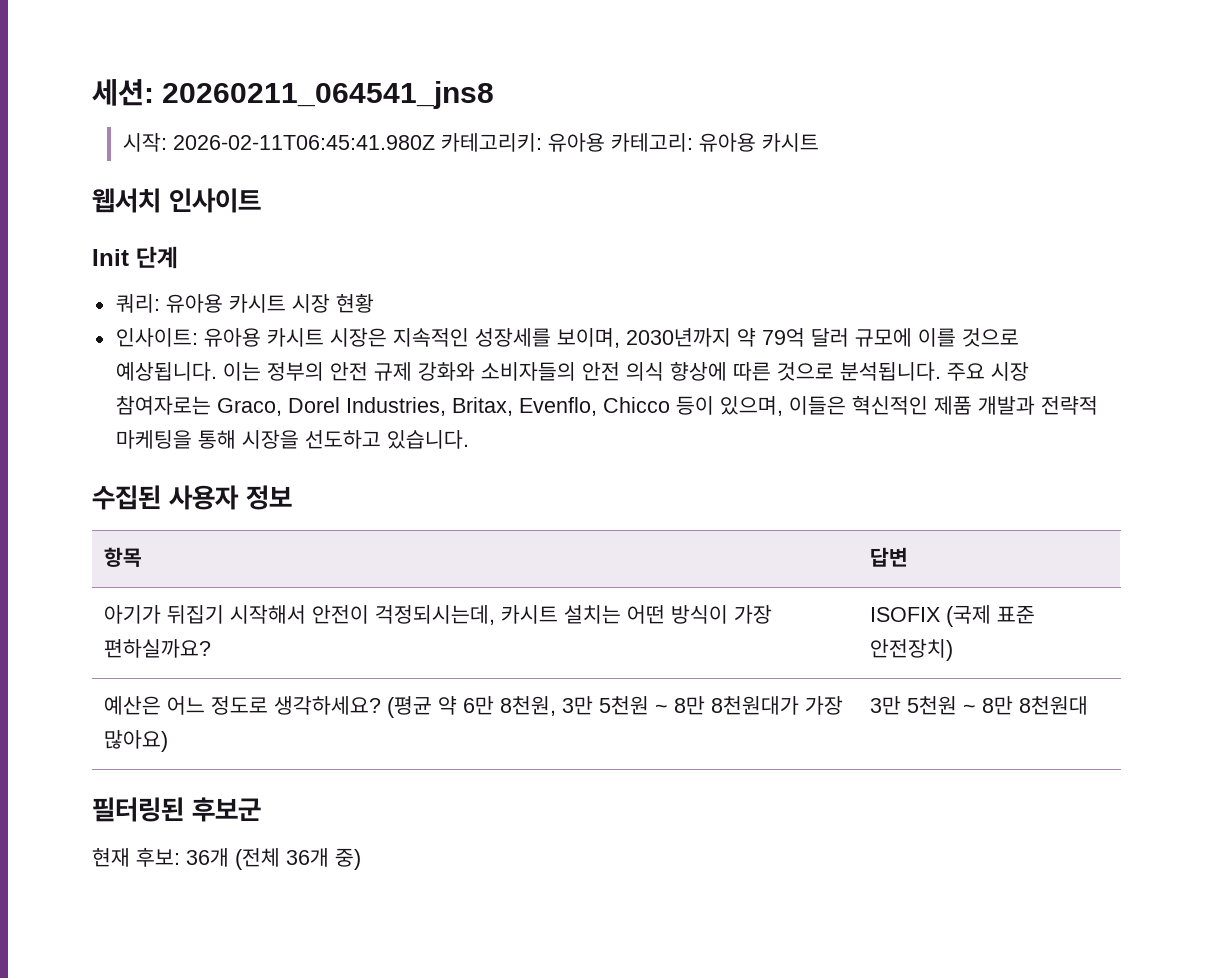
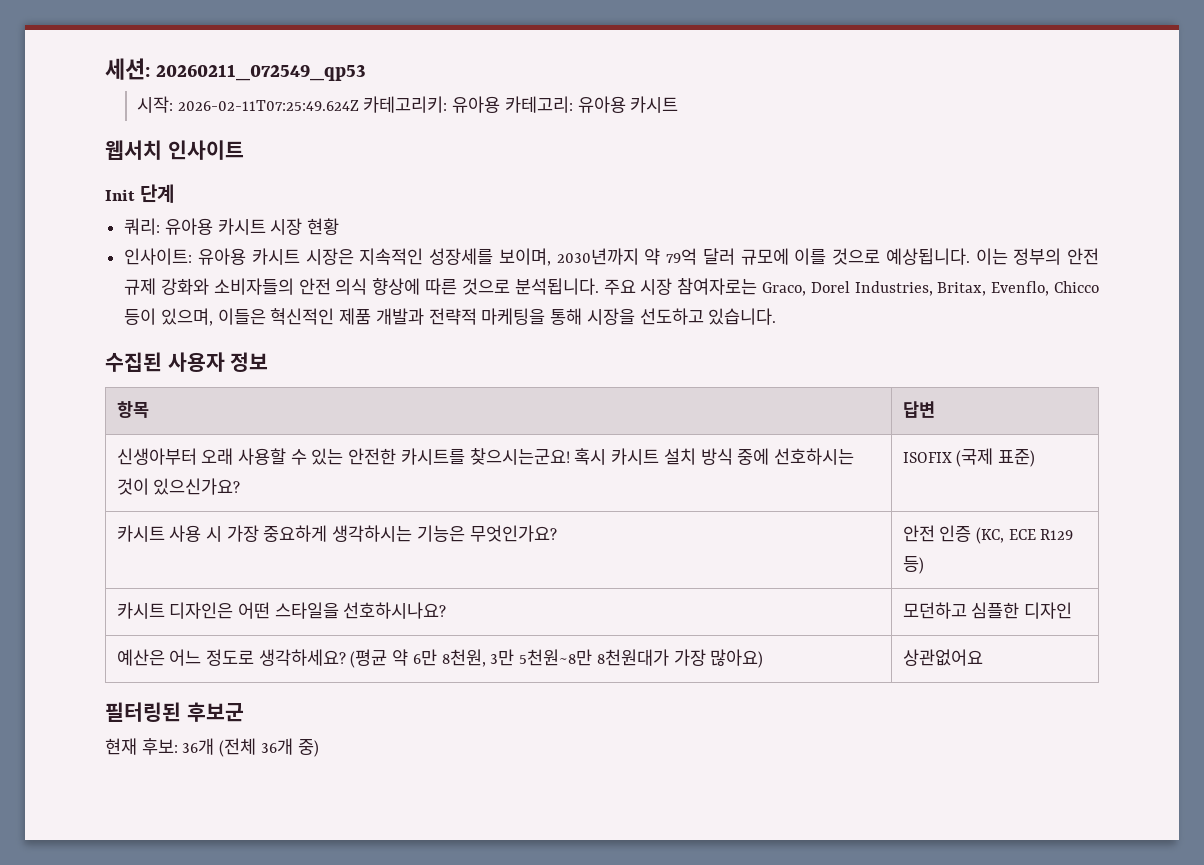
- 세션: 20260211_064541_jns8
+ 세션: 20260211_072549_qp53
- 시작: 2026-02-11T06:45:41.980Z 카테고리키: 유아용 카테고리: 유아용 카시트
+ 시작: 2026-02-11T07:25:49.624Z 카테고리키: 유아용 카테고리: 유아용 카시트
- 아기가 뒤집기 시작해서 안전이 걱정되시는데, 카시트 설치는 어떤 방식이 가장 편하실까요? | ISOFIX (국제 표준 안전장치)
+ 신생아부터 오래 사용할 수 있는 안전한 카시트를 찾으시는군요! 혹시 카시트 설치 방식 중에 선호하시는 것이 있으신가요? | ISOFIX (국제 표준)
+ 카시트 사용 시 가장 중요하게 생각하시는 기능은 무엇인가요? | 안전 인증 (KC, ECE R129 등)
+ 카시트 디자인은 어떤 스타일을 선호하시나요? | 모던하고 심플한 디자인
- 예산은 어느 정도로 생각하세요? (평균 약 6만 8천원, 3만 5천원 ~ 8만 8천원대가 가장 많아요) | 3만 5천원 ~ 8만 8천원대
+ 예산은 어느 정도로 생각하세요? (평균 약 6만 8천원, 3만 5천원~8만 8천원대가 가장 많아요) | 상관없어요

